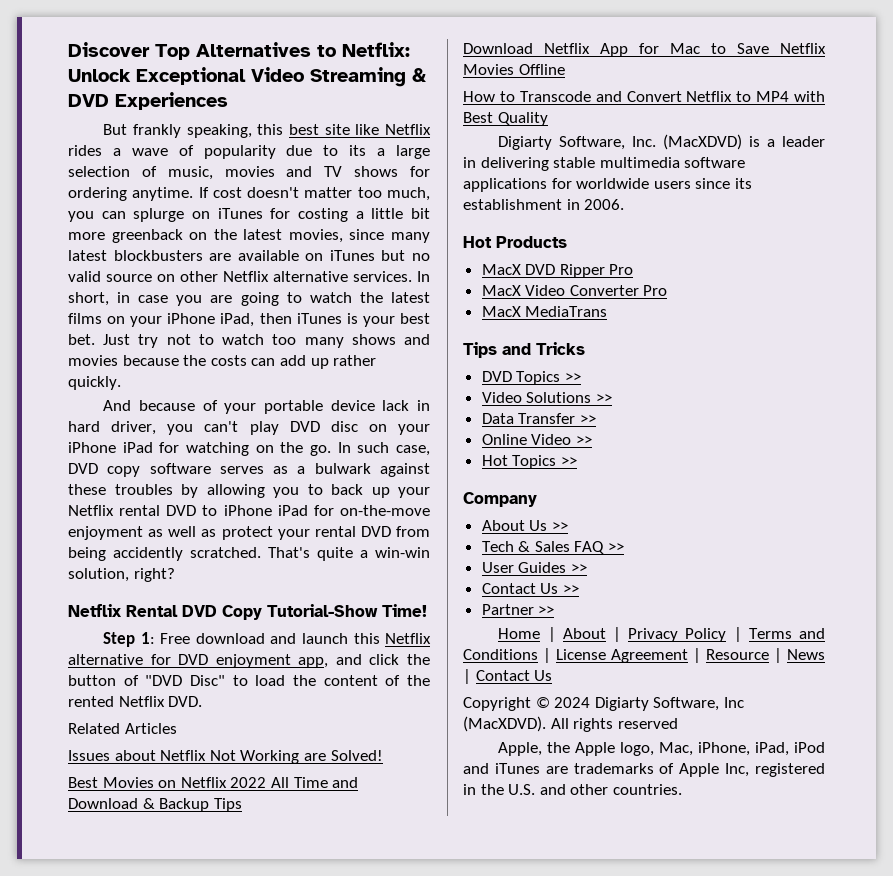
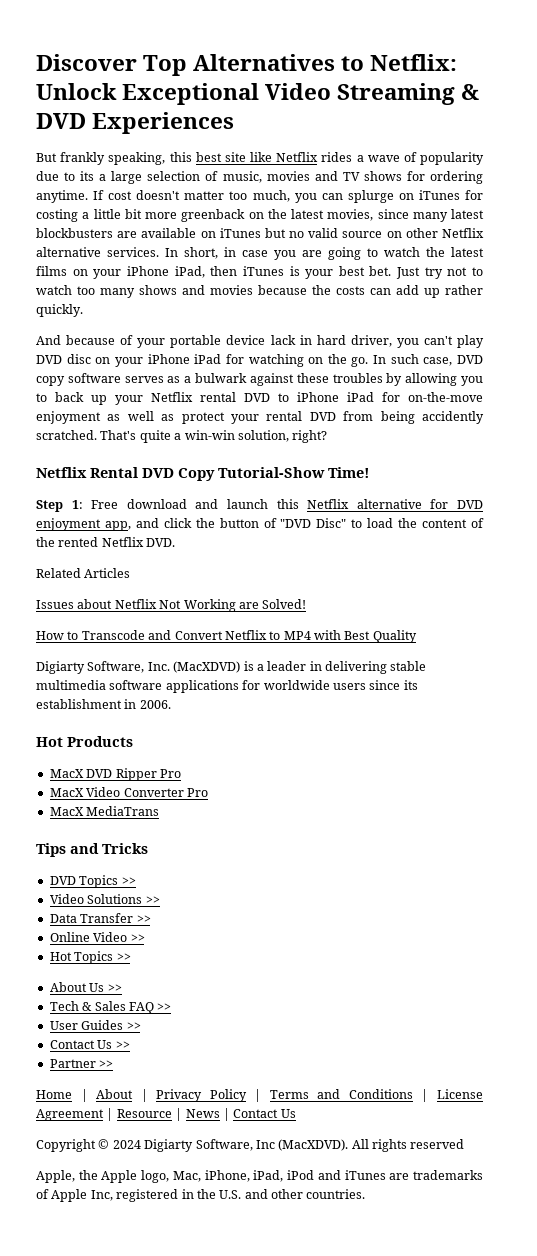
- Best Movies on Netflix 2022 All Time and Download & Backup Tips
- Download Netflix App for Mac to Save Netflix Movies Offline
- Company

